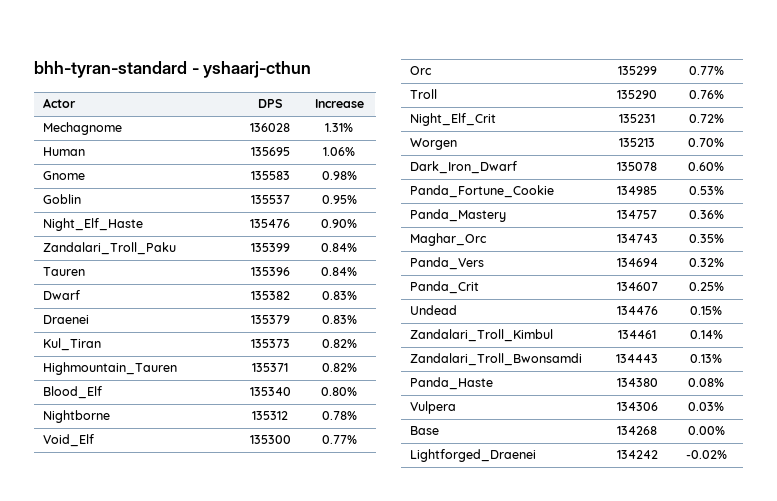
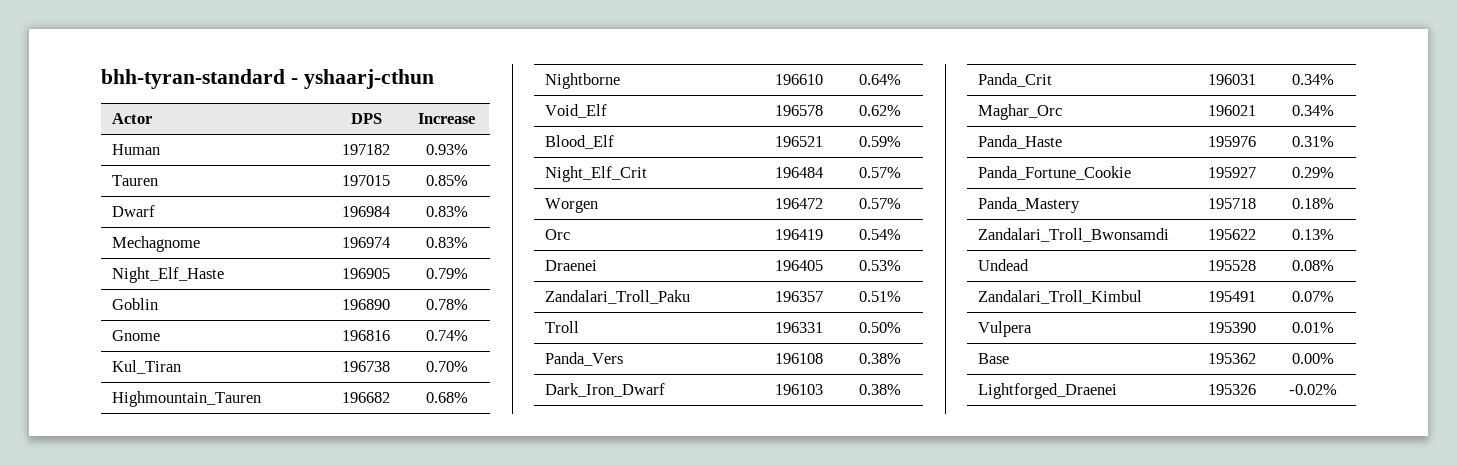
- Mechagnome | 136028 | 1.31%
- Human | 135695 | 1.06%
- Gnome | 135583 | 0.98%
- Goblin | 135537 | 0.95%
- Night_Elf_Haste | 135476 | 0.90%
- Zandalari_Troll_Paku | 135399 | 0.84%
- Tauren | 135396 | 0.84%
- Dwarf | 135382 | 0.83%
- Draenei | 135379 | 0.83%
- Kul_Tiran | 135373 | 0.82%
- Highmountain_Tauren | 135371 | 0.82%
- Blood_Elf | 135340 | 0.80%
- Nightborne | 135312 | 0.78%
- Void_Elf | 135300 | 0.77%
- Orc | 135299 | 0.77%
- Troll | 135290 | 0.76%
- Night_Elf_Crit | 135231 | 0.72%
- Worgen | 135213 | 0.70%
- Dark_Iron_Dwarf | 135078 | 0.60%
+ Human | 197182 | 0.93%
+ Tauren | 197015 | 0.85%
+ Dwarf | 196984 | 0.83%
+ Mechagnome | 196974 | 0.83%
+ Night_Elf_Haste | 196905 | 0.79%
+ Goblin | 196890 | 0.78%
+ Gnome | 196816 | 0.74%
+ Kul_Tiran | 196738 | 0.70%
+ Highmountain_Tauren | 196682 | 0.68%
+ Nightborne | 196610 | 0.64%
+ Void_Elf | 196578 | 0.62%
+ Blood_Elf | 196521 | 0.59%
+ Night_Elf_Crit | 196484 | 0.57%
+ Worgen | 196472 | 0.57%
+ Orc | 196419 | 0.54%
+ Draenei | 196405 | 0.53%
+ Zandalari_Troll_Paku | 196357 | 0.51%
+ Troll | 196331 | 0.50%
+ Panda_Vers | 196108 | 0.38%
+ Dark_Iron_Dwarf | 196103 | 0.38%
+ Panda_Crit | 196031 | 0.34%
+ Maghar_Orc | 196021 | 0.34%
+ Panda_Haste | 195976 | 0.31%
- Panda_Fortune_Cookie | 134985 | 0.53%
+ Panda_Fortune_Cookie | 195927 | 0.29%
- Panda_Mastery | 134757 | 0.36%
- Maghar_Orc | 134743 | 0.35%
- Panda_Vers | 134694 | 0.32%
- Panda_Crit | 134607 | 0.25%
+ Panda_Mastery | 195718 | 0.18%
+ Zandalari_Troll_Bwonsamdi | 195622 | 0.13%
- Undead | 134476 | 0.15%
+ Undead | 195528 | 0.08%
- Zandalari_Troll_Kimbul | 134461 | 0.14%
- Zandalari_Troll_Bwonsamdi | 134443 | 0.13%
- Panda_Haste | 134380 | 0.08%
+ Zandalari_Troll_Kimbul | 195491 | 0.07%
- Vulpera | 134306 | 0.03%
+ Vulpera | 195390 | 0.01%
- Base | 134268 | 0.00%
+ Base | 195362 | 0.00%
- Lightforged_Draenei | 134242 | -0.02%
+ Lightforged_Draenei | 195326 | -0.02%

